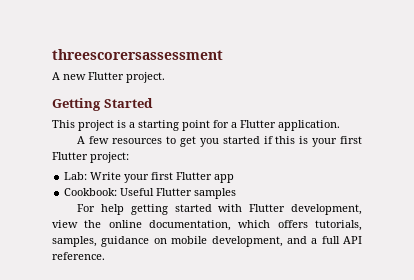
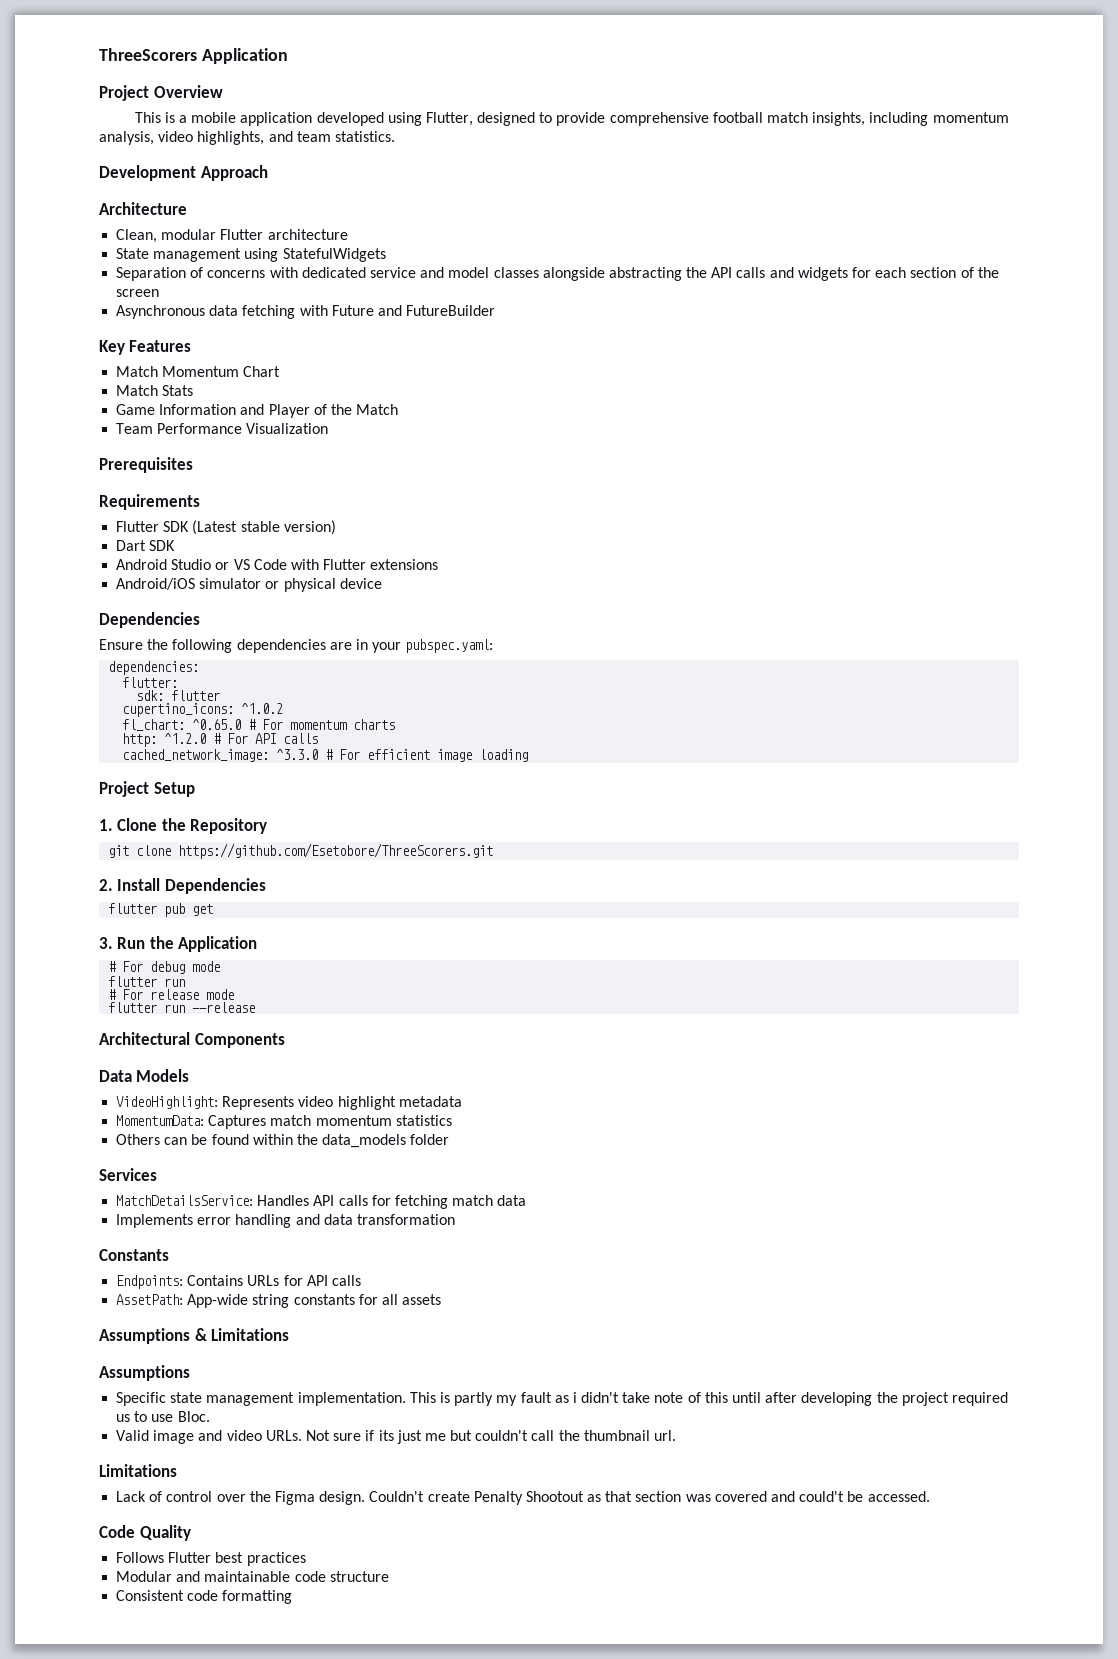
- threescorersassessment
- A new Flutter project.
- Getting Started
- This project is a starting point for a Flutter application.
- A few resources to get you started if this is your first Flutter project:
- Lab: Write your first Flutter app
- Cookbook: Useful Flutter samples
- For help getting started with Flutter development, view the online documentation, which offers tutorials, samples, guidance on mobile development, and a full API reference.
+ ThreeScorers Application
+ Project Overview
+ This is a mobile application developed using Flutter, designed to provide comprehensive football match insights, including momentum analysis, video highlights, and team statistics.
+ Development Approach
+ Architecture
+ Clean, modular Flutter architecture
+ State management using StatefulWidgets
+ Separation of concerns with dedicated service and model classes alongside abstracting the API calls and widgets for each section of the screen
+ Asynchronous data fetching with Future and FutureBuilder
+ Key Features
+ Match Momentum Chart
+ Match Stats
+ Game Information and Player of the Match
+ Team Performance Visualization
+ Prerequisites
+ Requirements
+ Flutter SDK (Latest stable version)
+ Dart SDK
+ Android Studio or VS Code with Flutter extensions
+ Android/iOS simulator or physical device
+ Dependencies
+ Ensure the following dependencies are in your pubspec.yaml:
+ dependencies:
+ flutter:
+ sdk: flutter
+ cupertino_icons: ^1.0.2
+ fl_chart: ^0.65.0 # For momentum charts
+ http: ^1.2.0 # For API calls
+ cached_network_image: ^3.3.0 # For efficient image loading
+ Project Setup
+ 1. Clone the Repository
+ git clone https://github.com/Esetobore/ThreeScorers.git
+ 2. Install Dependencies
+ flutter pub get
+ 3. Run the Application
+ # For debug mode
+ flutter run
+ # For release mode
+ flutter run --release
+ Architectural Components
+ Data Models
+ VideoHighlight: Represents video highlight metadata
+ MomentumData: Captures match momentum statistics
+ Others can be found within the data_models folder
+ Services
+ MatchDetailsService: Handles API calls for fetching match data
+ Implements error handling and data transformation
+ Constants
+ Endpoints: Contains URLs for API calls
+ AssetPath: App-wide string constants for all assets
+ Assumptions & Limitations
+ Assumptions
+ Specific state management implementation. This is partly my fault as i didn't take note of this until after developing the project required us to use Bloc.
+ Valid image and video URLs. Not sure if its just me but couldn't call the thumbnail url.
+ Limitations
+ Lack of control over the Figma design. Couldn't create Penalty Shootout as that section was covered and could't be accessed.
+ Code Quality
+ Follows Flutter best practices
+ Modular and maintainable code structure
+ Consistent code formatting

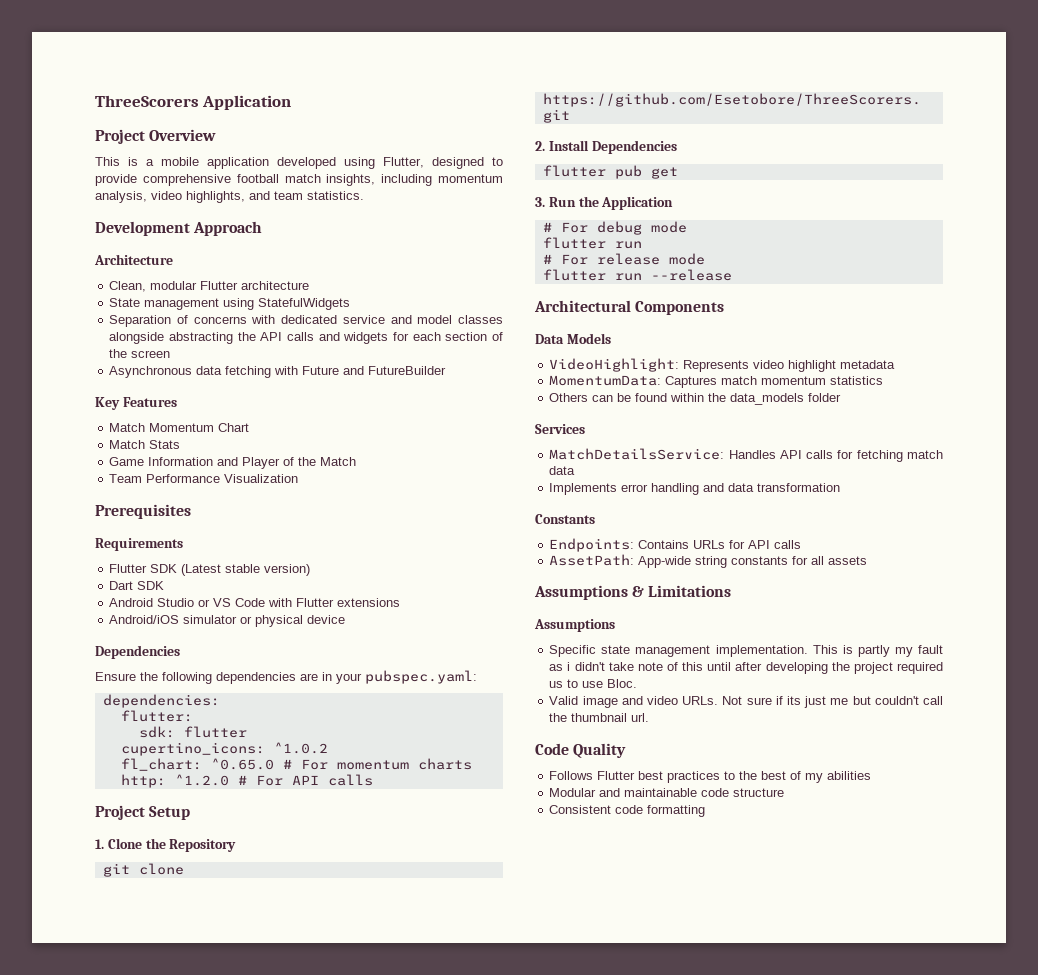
- cached_network_image: ^3.3.0 # For efficient image loading
  Not sure if its just me but couldn't call the thumbnail url.
- Limitations
- Lack of control over the Figma design. Couldn't create Penalty Shootout as that section was covered and could't be accessed.
- Follows Flutter best practices
+ Follows Flutter best practices to the best of my abilities

